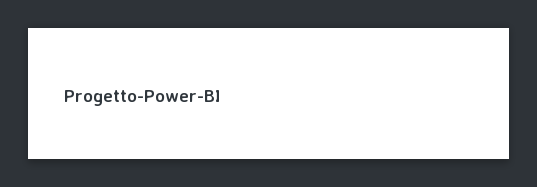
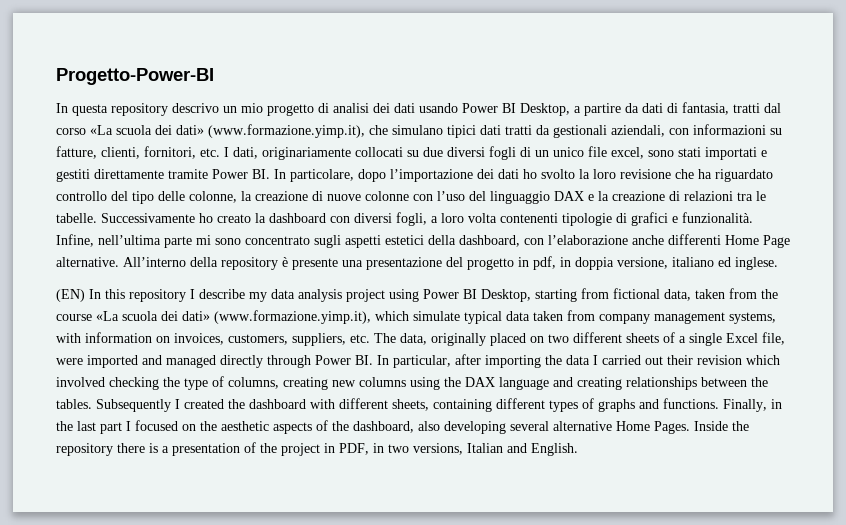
+ In questa repository descrivo un mio progetto di analisi dei dati usando Power BI Desktop, a partire da dati di fantasia, tratti dal corso «La scuola dei dati» (www.formazione.yimp.it), che simulano tipici dati tratti da gestionali aziendali, con informazioni su fatture, clienti, fornitori, etc. I dati, originariamente collocati su due diversi fogli di un unico file excel, sono stati importati e gestiti direttamente tramite Power BI. In particolare, dopo l’importazione dei dati ho svolto la loro revisione che ha riguardato controllo del tipo delle colonne, la creazione di nuove colonne con l’uso del linguaggio DAX e la creazione di relazioni tra le tabelle. Successivamente ho creato la dashboard con diversi fogli, a loro volta contenenti tipologie di grafici e funzionalità. Infine, nell’ultima parte mi sono concentrato sugli aspetti estetici della dashboard, con l’elaborazione anche differenti Home Page alternative. All’interno della repository è presente una presentazione del progetto in pdf, in doppia versione, italiano ed inglese.
+ (EN) In this repository I describe my data analysis project using Power BI Desktop, starting from fictional data, taken from the course «La scuola dei dati» (www.formazione.yimp.it), which simulate typical data taken from company management systems, with information on invoices, customers, suppliers, etc. The data, originally placed on two different sheets of a single Excel file, were imported and managed directly through Power BI. In particular, after importing the data I carried out their revision which involved checking the type of columns, creating new columns using the DAX language and creating relationships between the tables. Subsequently I created the dashboard with different sheets, containing different types of graphs and functions. Finally, in the last part I focused on the aesthetic aspects of the dashboard, also developing several alternative Home Pages. Inside the repository there is a presentation of the project in PDF, in two versions, Italian and English.

